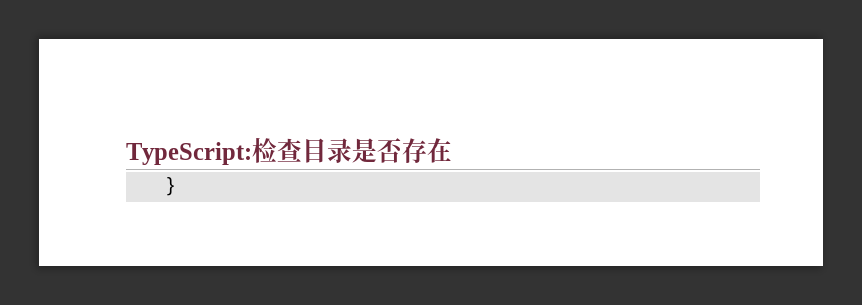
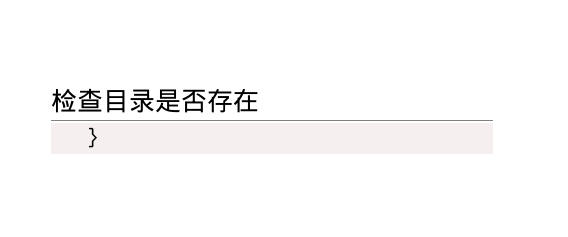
- TypeScript:检查目录是否存在
+ 检查目录是否存在

